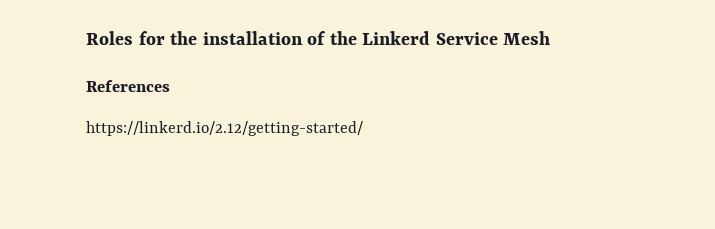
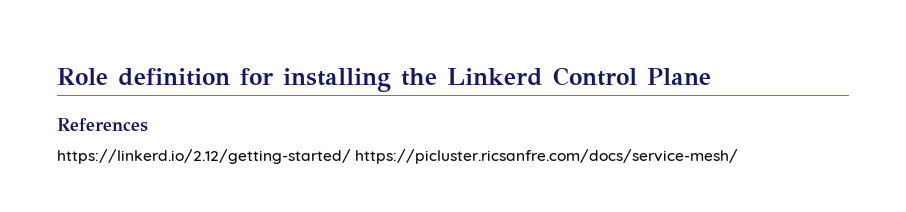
- Roles for the installation of the Linkerd Service Mesh
+ Role definition for installing the Linkerd Control Plane
- https://linkerd.io/2.12/getting-started/
+ https://linkerd.io/2.12/getting-started/ https://picluster.ricsanfre.com/docs/service-mesh/

